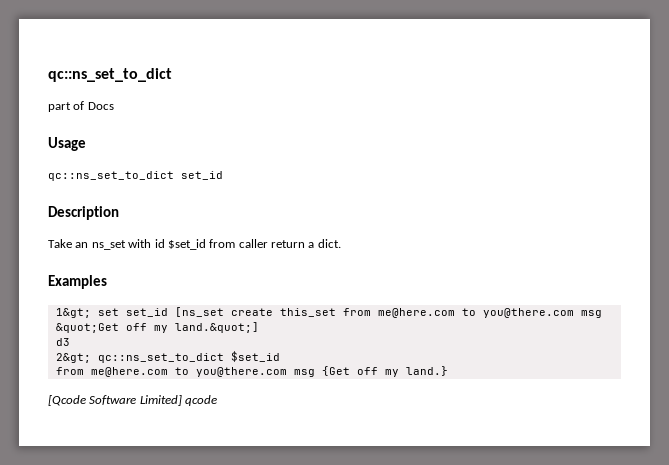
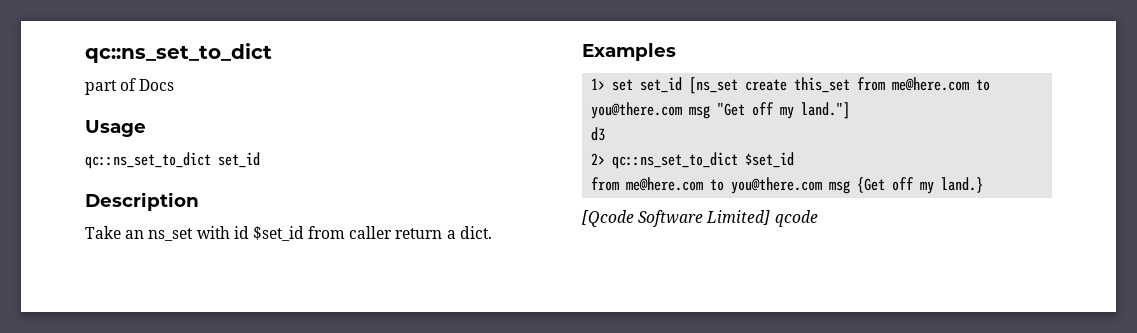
- 1&gt; set set_id [ns_set create this_set from me@here.com to you@there.com msg &quot;Get off my land.&quot;]
+ 1> set set_id [ns_set create this_set from me@here.com to you@there.com msg "Get off my land."]
- 2&gt; qc::ns_set_to_dict $set_id
+ 2> qc::ns_set_to_dict $set_id

